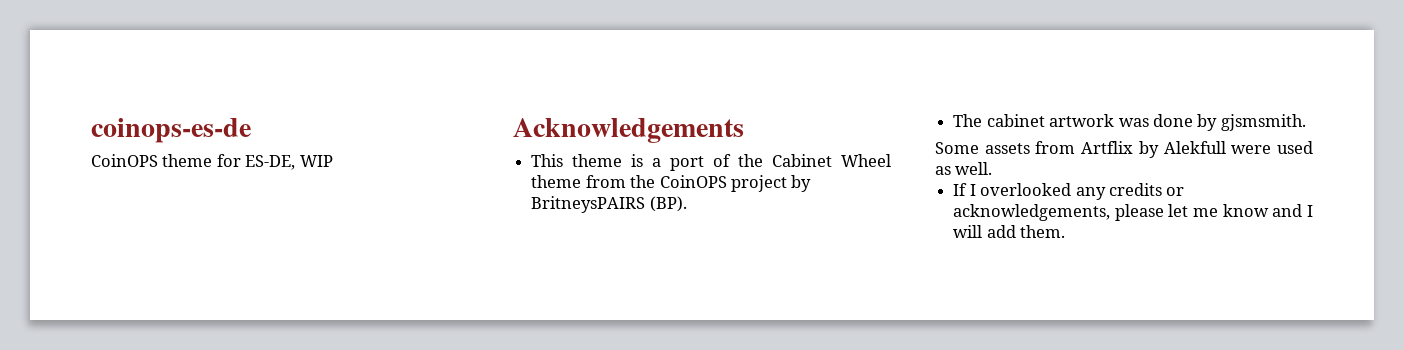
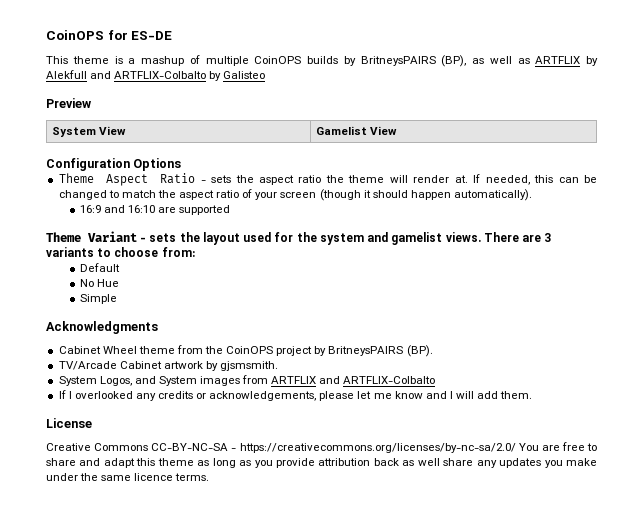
- coinops-es-de
- CoinOPS theme for ES-DE, WIP
- Acknowledgements
- This theme is a port of the Cabinet Wheel theme from the CoinOPS project by BritneysPAIRS (BP).
+ CoinOPS for ES-DE
+ This theme is a mashup of multiple CoinOPS builds by BritneysPAIRS (BP), as well as ARTFLIX by Alekfull and ARTFLIX-Colbalto by Galisteo
+ Preview
+ System View | Gamelist View
+ Configuration Options
+ Theme Aspect Ratio - sets the aspect ratio the theme will render at. If needed, this can be changed to match the aspect ratio of your screen (though it should happen automatically).
+ 16:9 and 16:10 are supported
+ Theme Variant - sets the layout used for the system and gamelist views. There are 3 variants to choose from:
+ Default
+ No Hue
+ Simple
+ Acknowledgments
+ Cabinet Wheel theme from the CoinOPS project by BritneysPAIRS (BP).
- The cabinet artwork was done by gjsmsmith.
- Some assets from Artflix by Alekfull were used as well.
+ TV/Arcade Cabinet artwork by gjsmsmith.
+ System Logos, and System images from ARTFLIX and ARTFLIX-Colbalto
+ License
+ Creative Commons CC-BY-NC-SA - https://creativecommons.org/licenses/by-nc-sa/2.0/ You are free to share and adapt this theme as long as you provide attribution back as well share any updates you make under the same licence terms.

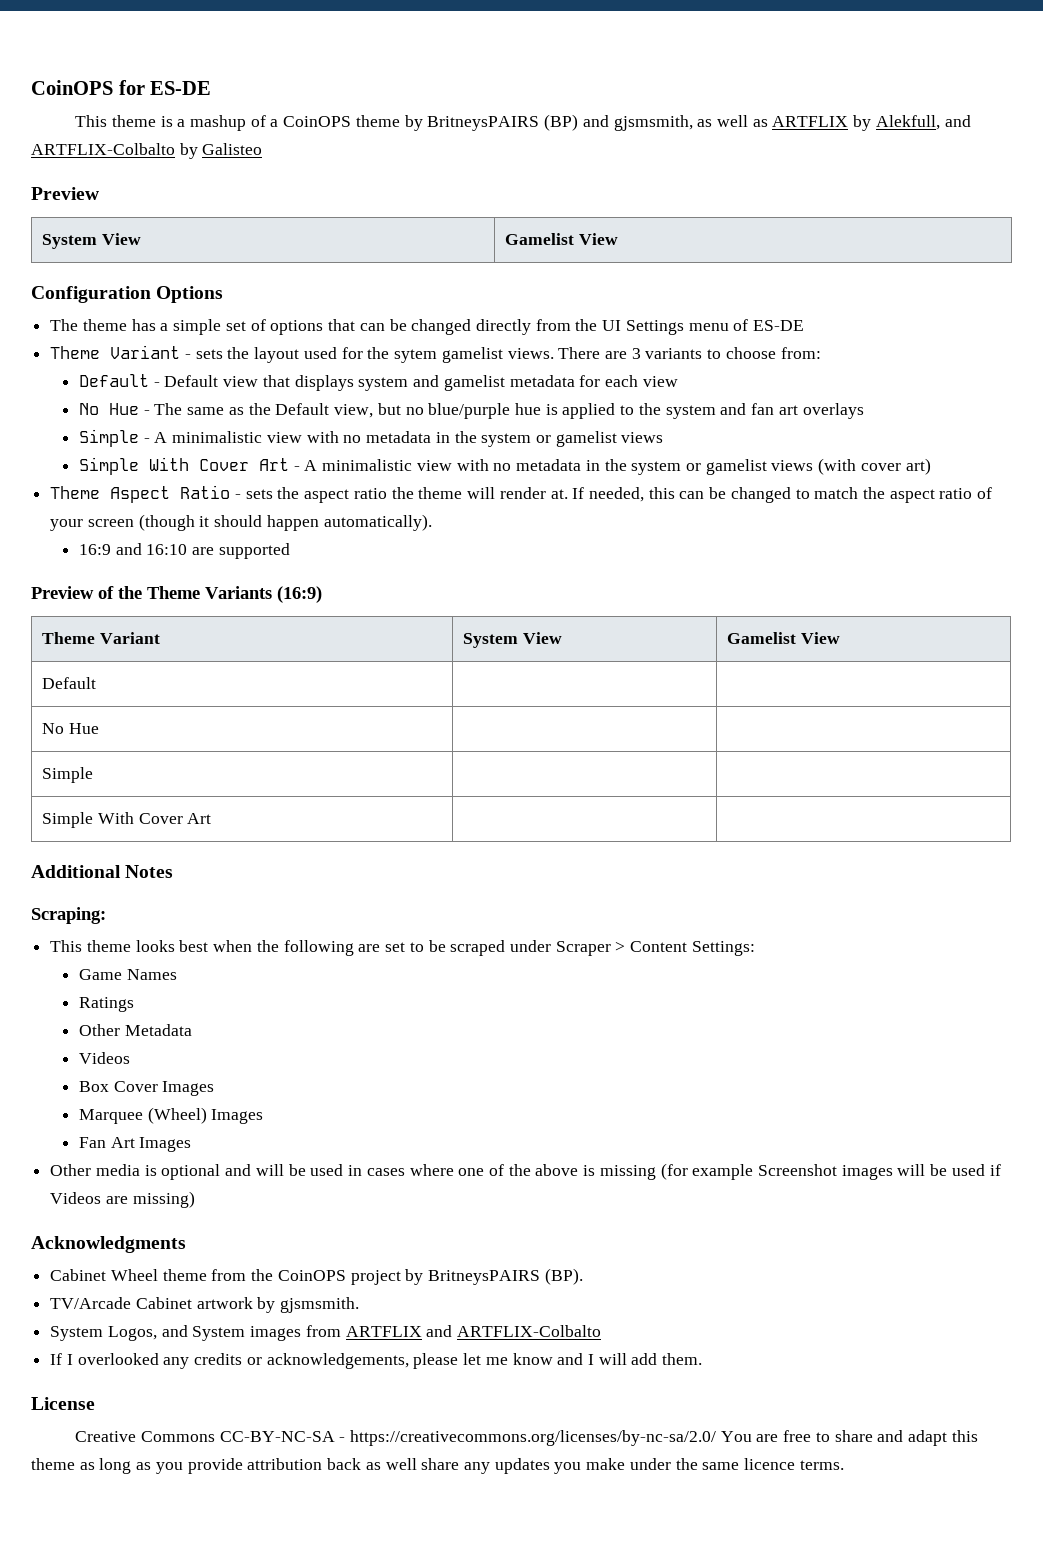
- This theme is a mashup of multiple CoinOPS builds by BritneysPAIRS (BP), as well as ARTFLIX by Alekfull and ARTFLIX-Colbalto by Galisteo
+ This theme is a mashup of a CoinOPS theme by BritneysPAIRS (BP) and gjsmsmith, as well as ARTFLIX by Alekfull, and ARTFLIX-Colbalto by Galisteo
+ The theme has a simple set of options that can be changed directly from the UI Settings menu of ES-DE
+ Theme Variant - sets the layout used for the sytem gamelist views. There are 3 variants to choose from:
+ Default - Default view that displays system and gamelist metadata for each view
+ No Hue - The same as the Default view, but no blue/purple hue is applied to the system and fan art overlays
+ Simple - A minimalistic view with no metadata in the system or gamelist views
+ Simple With Cover Art - A minimalistic view with no metadata in the system or gamelist views (with cover art)
- Theme Variant - sets the layout used for the system and gamelist views. There are 3 variants to choose from:
- Default
- No Hue
- Simple
+ Preview of the Theme Variants (16:9)
+ Theme Variant | System View | Gamelist View
+ Default | |
+ No Hue | |
+ Simple | |
+ Simple With Cover Art | |
+ Additional Notes
+ Scraping:
+ This theme looks best when the following are set to be scraped under Scraper > Content Settings:
+ Game Names
+ Ratings
+ Other Metadata
+ Videos
+ Box Cover Images
+ Marquee (Wheel) Images
+ Fan Art Images
+ Other media is optional and will be used in cases where one of the above is missing (for example Screenshot images will be used if Videos are missing)

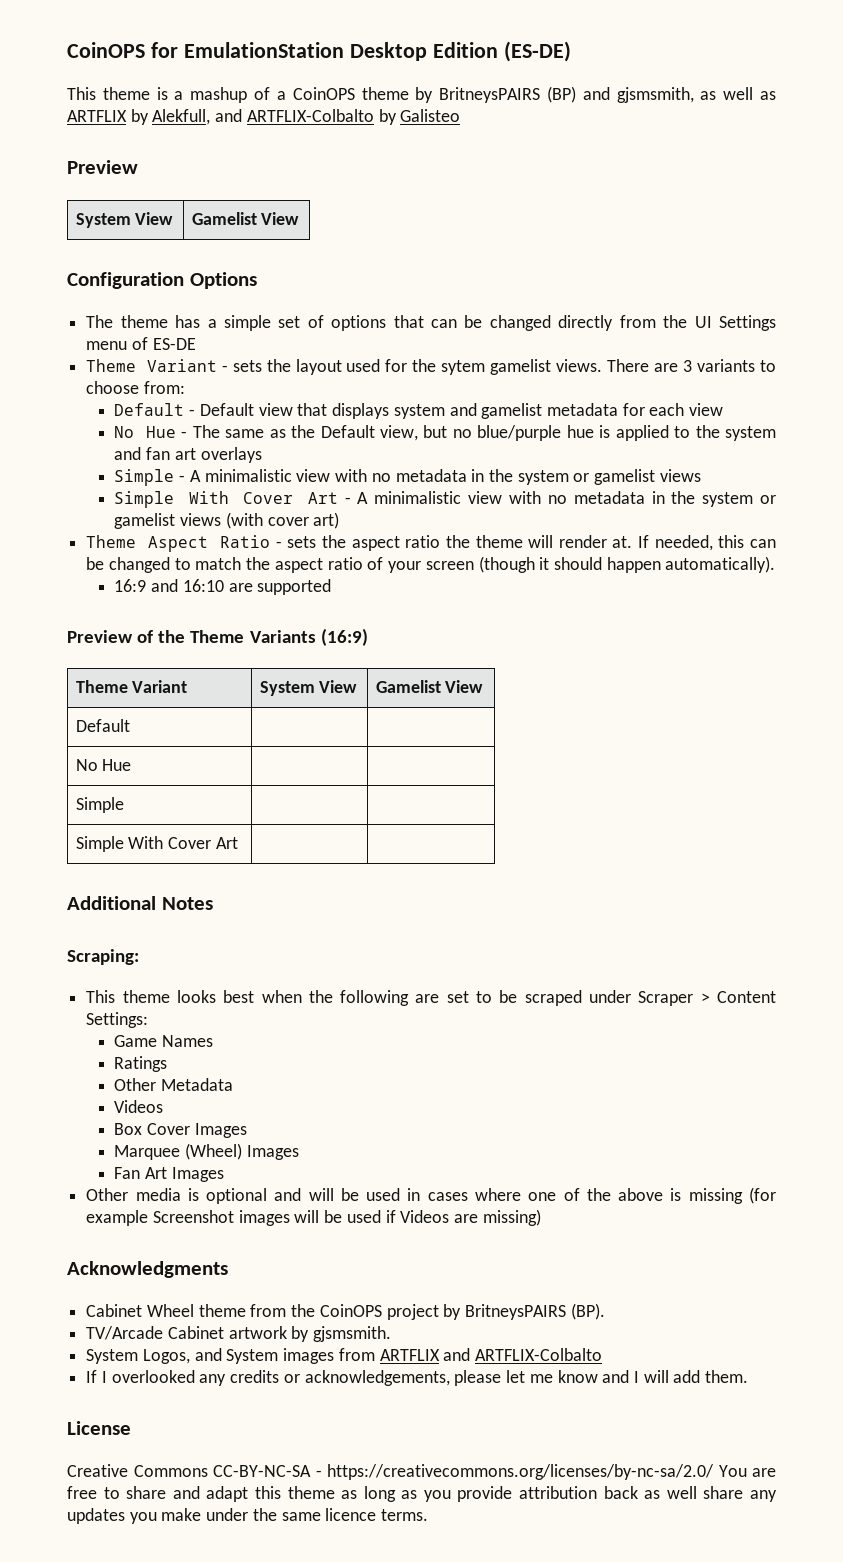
- CoinOPS for ES-DE
+ CoinOPS for EmulationStation Desktop Edition (ES-DE)

